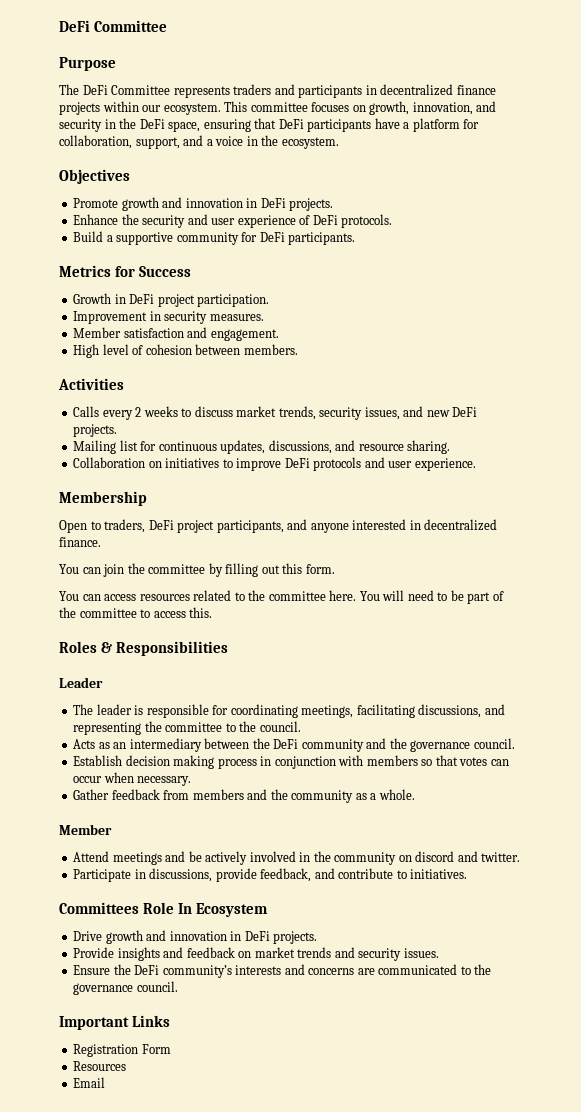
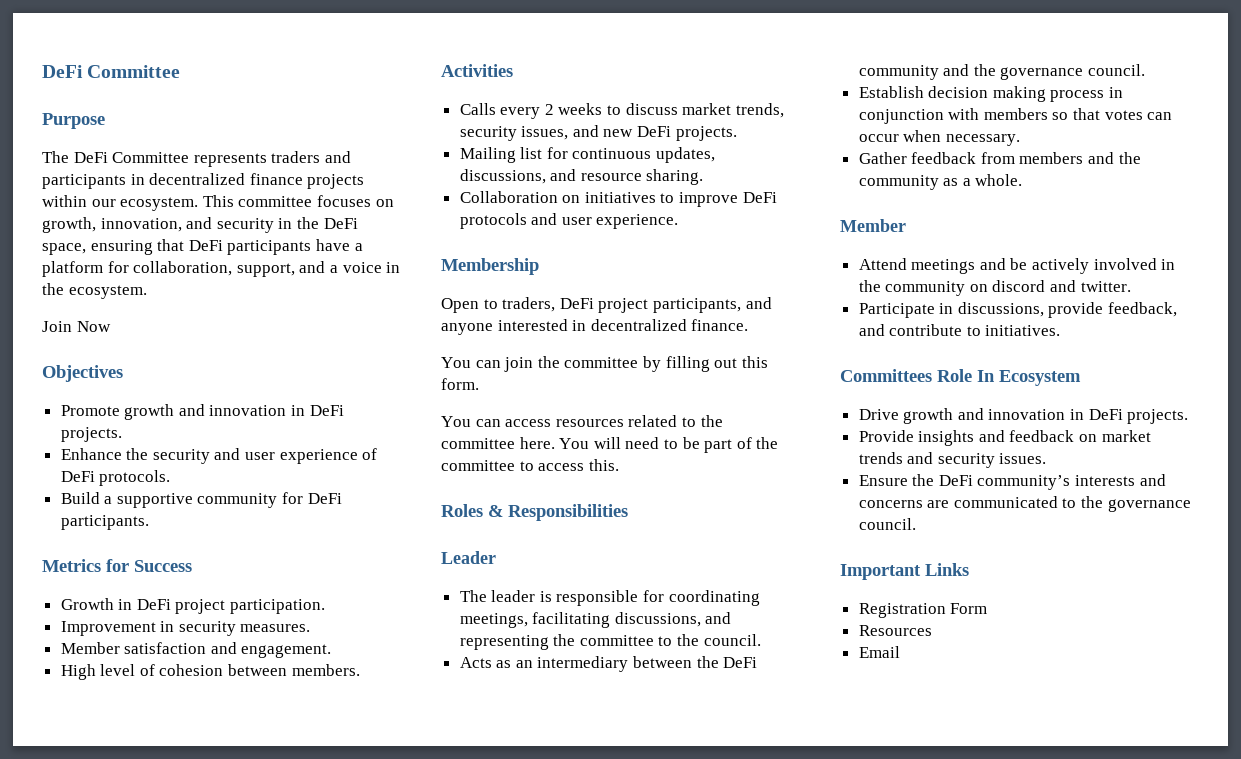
+ Join Now

